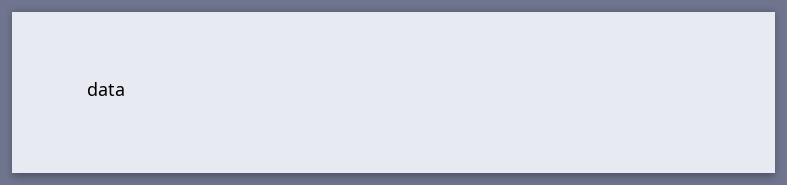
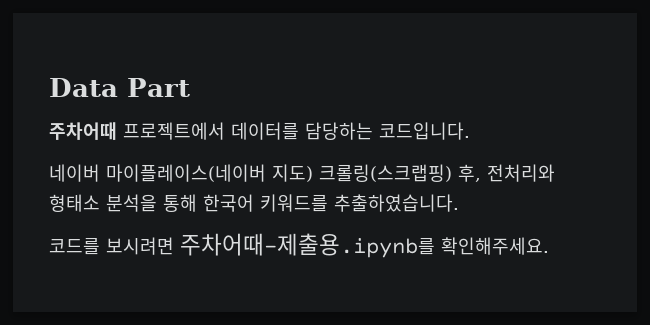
- data
+ Data Part
+ 주차어때 프로젝트에서 데이터를 담당하는 코드입니다.
+ 네이버 마이플레이스(네이버 지도) 크롤링(스크랩핑) 후, 전처리와 형태소 분석을 통해 한국어 키워드를 추출하였습니다.
+ 코드를 보시려면 주차어때-제출용.ipynb를 확인해주세요.

